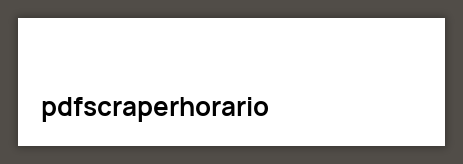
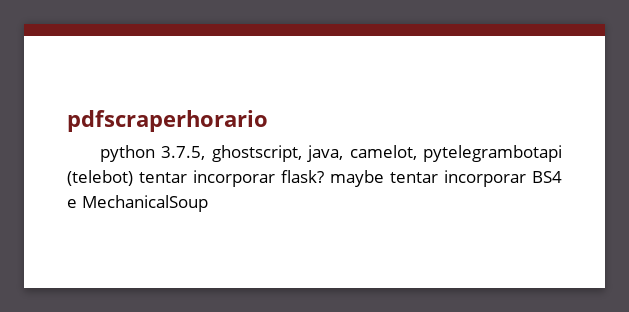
+ python 3.7.5, ghostscript, java, camelot, pytelegrambotapi (telebot) tentar incorporar flask? maybe tentar incorporar BS4 e MechanicalSoup

